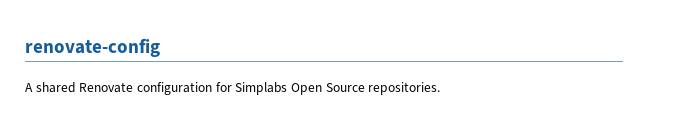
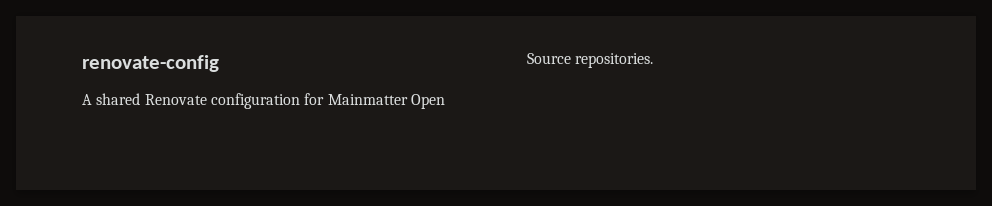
- A shared Renovate configuration for Simplabs Open Source repositories.
+ A shared Renovate configuration for Mainmatter Open Source repositories.

